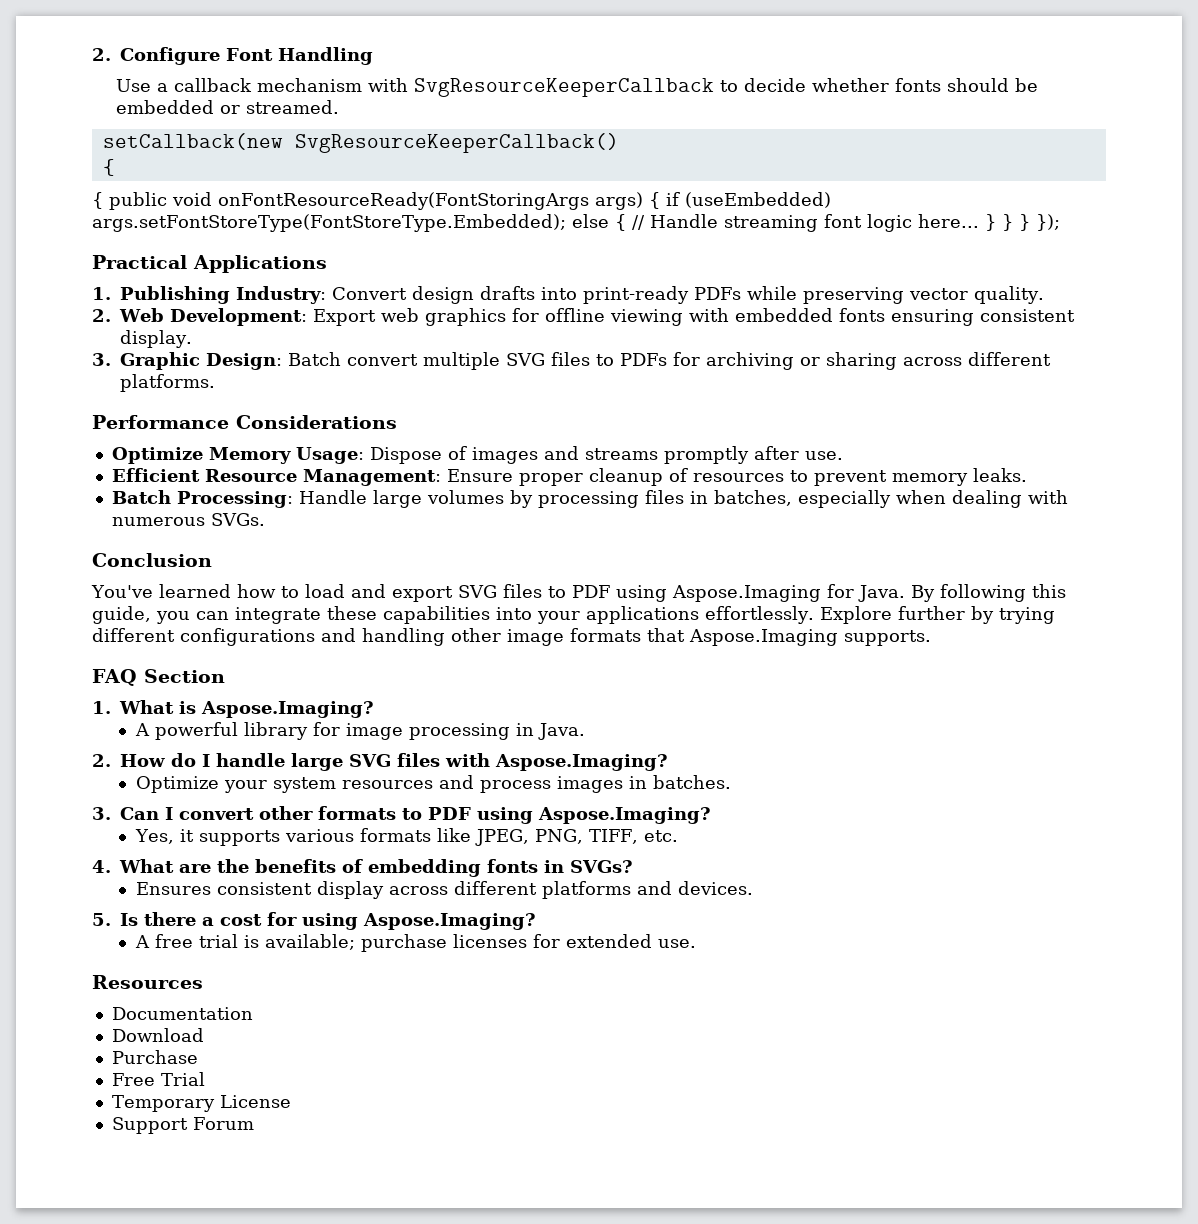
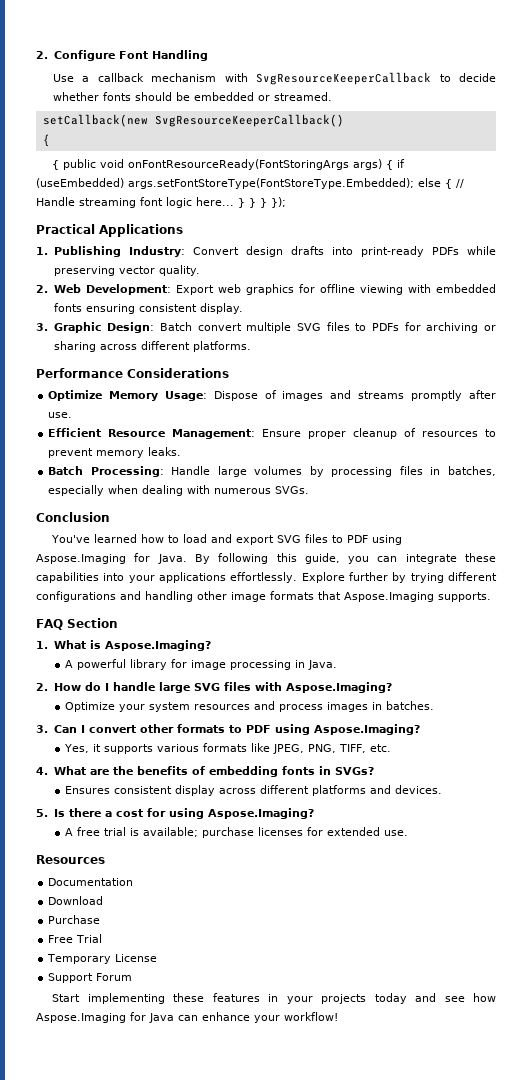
+ Start implementing these features in your projects today and see how Aspose.Imaging for Java can enhance your workflow!

